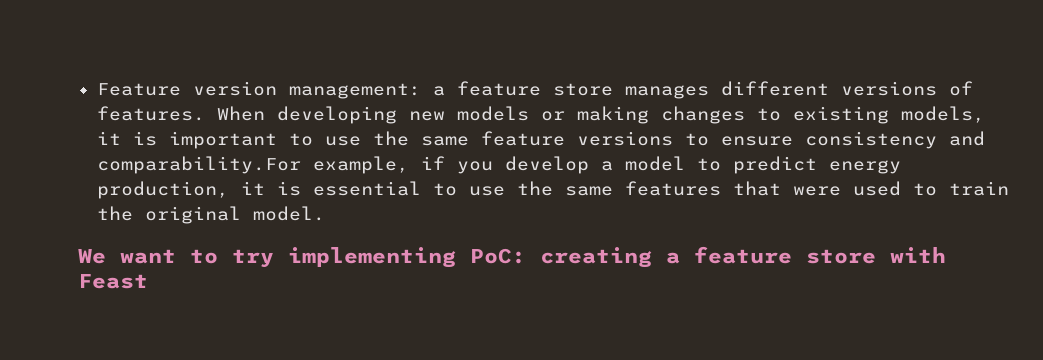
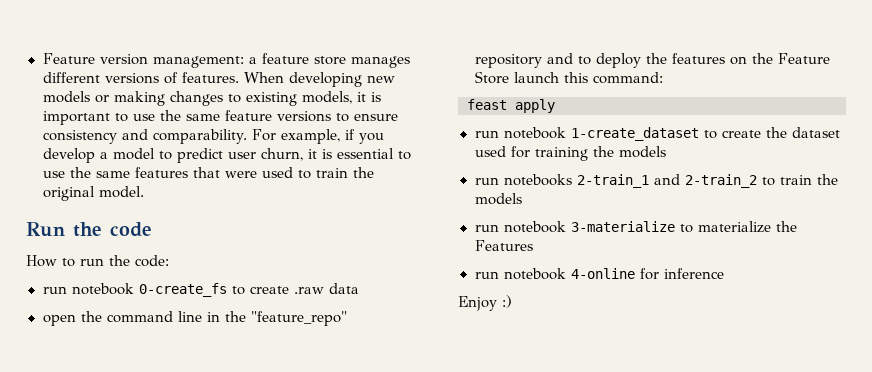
- When developing new models or making changes to existing models, it is important to use the same feature versions to ensure consistency and comparability.For example, if you develop a model to predict energy production, it is essential to use the same features that were used to train the original model.
+ When developing new models or making changes to existing models, it is important to use the same feature versions to ensure consistency and comparability. For example, if you develop a model to predict user churn, it is essential to use the same features that were used to train the original model.
- We want to try implementing PoC: creating a feature store with Feast
+ Run the code
+ How to run the code:
+ run notebook 0-create_fs to create .raw data
+ open the command line in the "feature_repo" repository and to deploy the features on the Feature Store launch this command:
+ feast apply
+ run notebook 1-create_dataset to create the dataset used for training the models
+ run notebooks 2-train_1 and 2-train_2 to train the models
+ run notebook 3-materialize to materialize the Features
+ run notebook 4-online for inference
+ Enjoy :)

